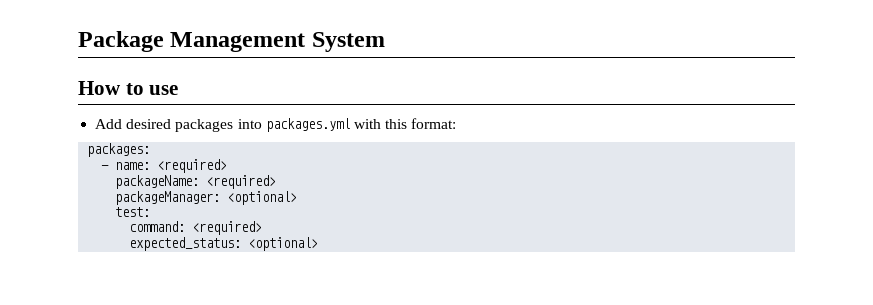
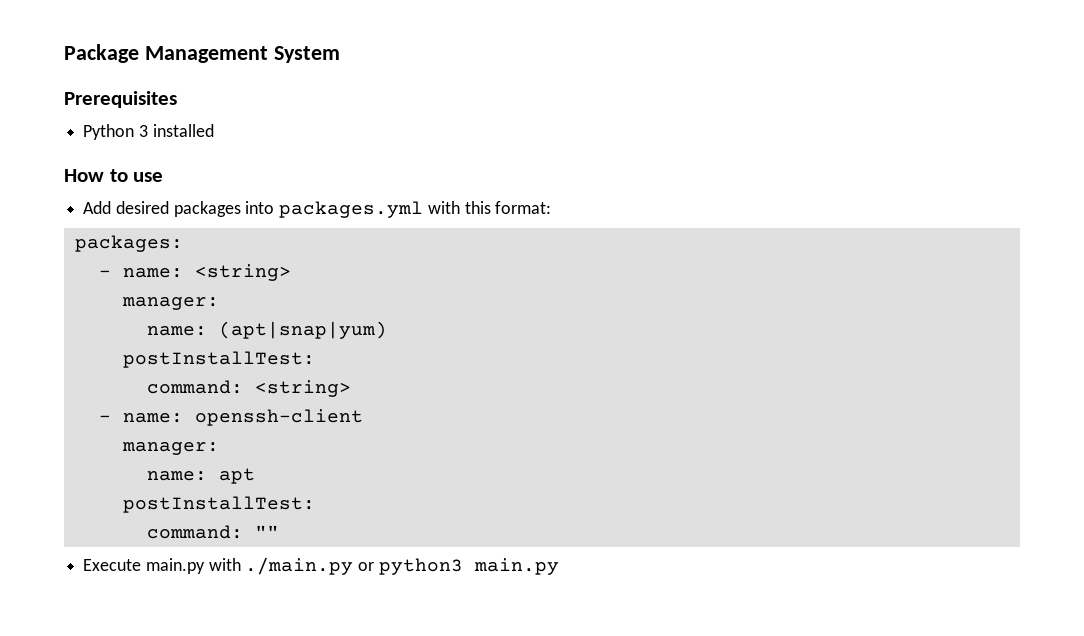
+ Prerequisites
+ Python 3 installed
- - name: <required>
- packageName: <required>
- packageManager: <optional>
- test:
- command: <required>
- expected_status: <optional>
+ - name: <string>
+ manager:
+ name: (apt|snap|yum)
+ postInstallTest:
+ command: <string>
+ - name: openssh-client
+ manager:
+ name: apt
+ postInstallTest:
+ command: ""
+ Execute main.py with ./main.py or python3 main.py

